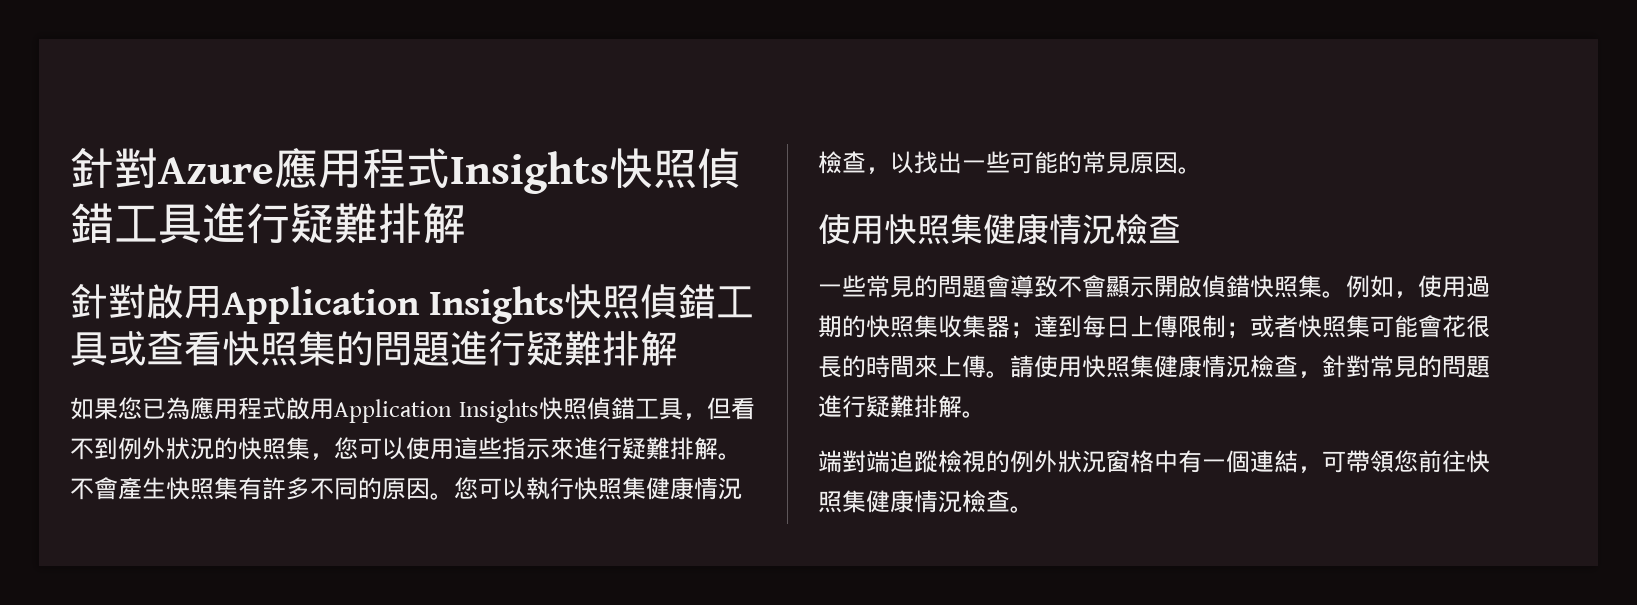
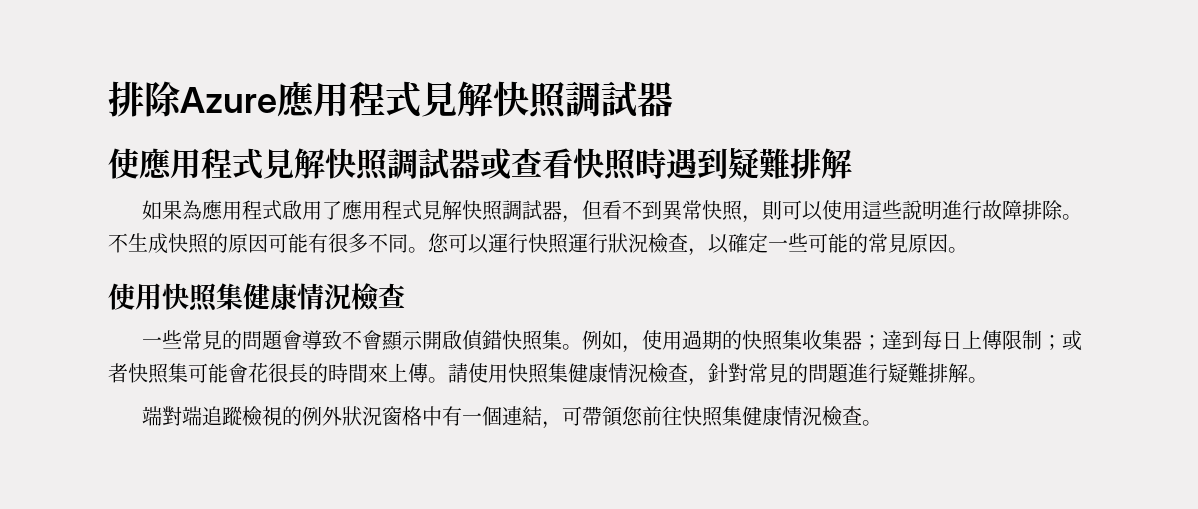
- 針對Azure應用程式Insights快照偵錯工具進行疑難排解
- 針對啟用Application Insights快照偵錯工具或查看快照集的問題進行疑難排解
+ 排除Azure應用程式見解快照調試器
+ 使應用程式見解快照調試器或查看快照時遇到疑難排解
- 如果您已為應用程式啟用Application Insights快照偵錯工具，但看不到例外狀況的快照集，您可以使用這些指示來進行疑難排解。不會產生快照集有許多不同的原因。您可以執行快照集健康情況檢查，以找出一些可能的常見原因。
+ 如果為應用程式啟用了應用程式見解快照調試器，但看不到異常快照，則可以使用這些說明進行故障排除。不生成快照的原因可能有很多不同。您可以運行快照運行狀況檢查，以確定一些可能的常見原因。

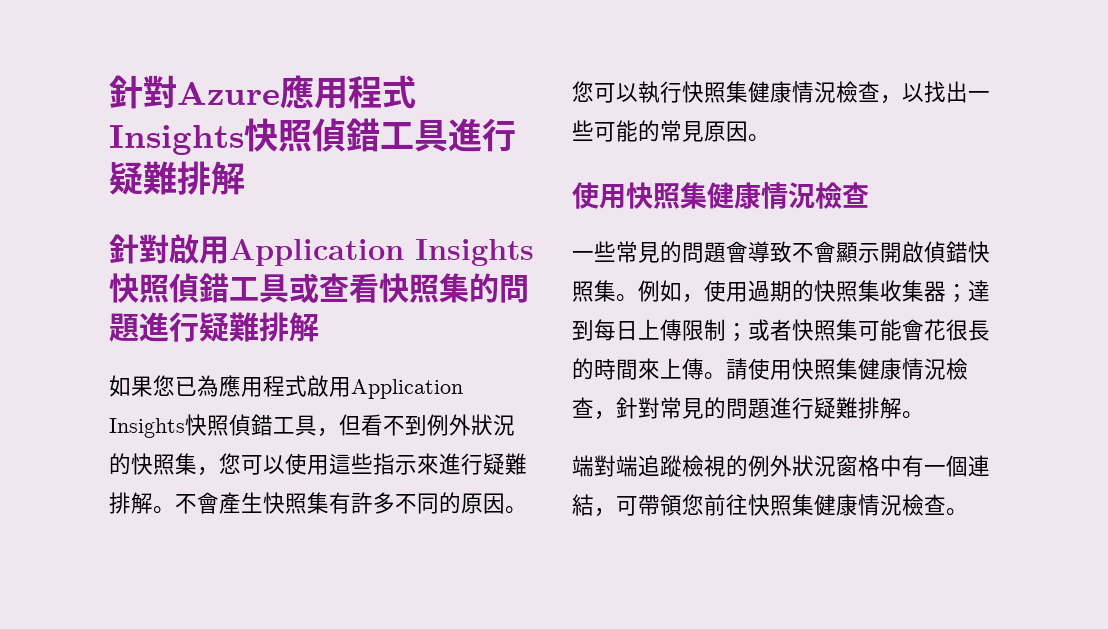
- 排除Azure應用程式見解快照調試器
- 使應用程式見解快照調試器或查看快照時遇到疑難排解
+ 針對Azure應用程式Insights快照偵錯工具進行疑難排解
+ 針對啟用Application Insights快照偵錯工具或查看快照集的問題進行疑難排解
- 如果為應用程式啟用了應用程式見解快照調試器，但看不到異常快照，則可以使用這些說明進行故障排除。不生成快照的原因可能有很多不同。您可以運行快照運行狀況檢查，以確定一些可能的常見原因。
+ 如果您已為應用程式啟用Application Insights快照偵錯工具，但看不到例外狀況的快照集，您可以使用這些指示來進行疑難排解。不會產生快照集有許多不同的原因。您可以執行快照集健康情況檢查，以找出一些可能的常見原因。

